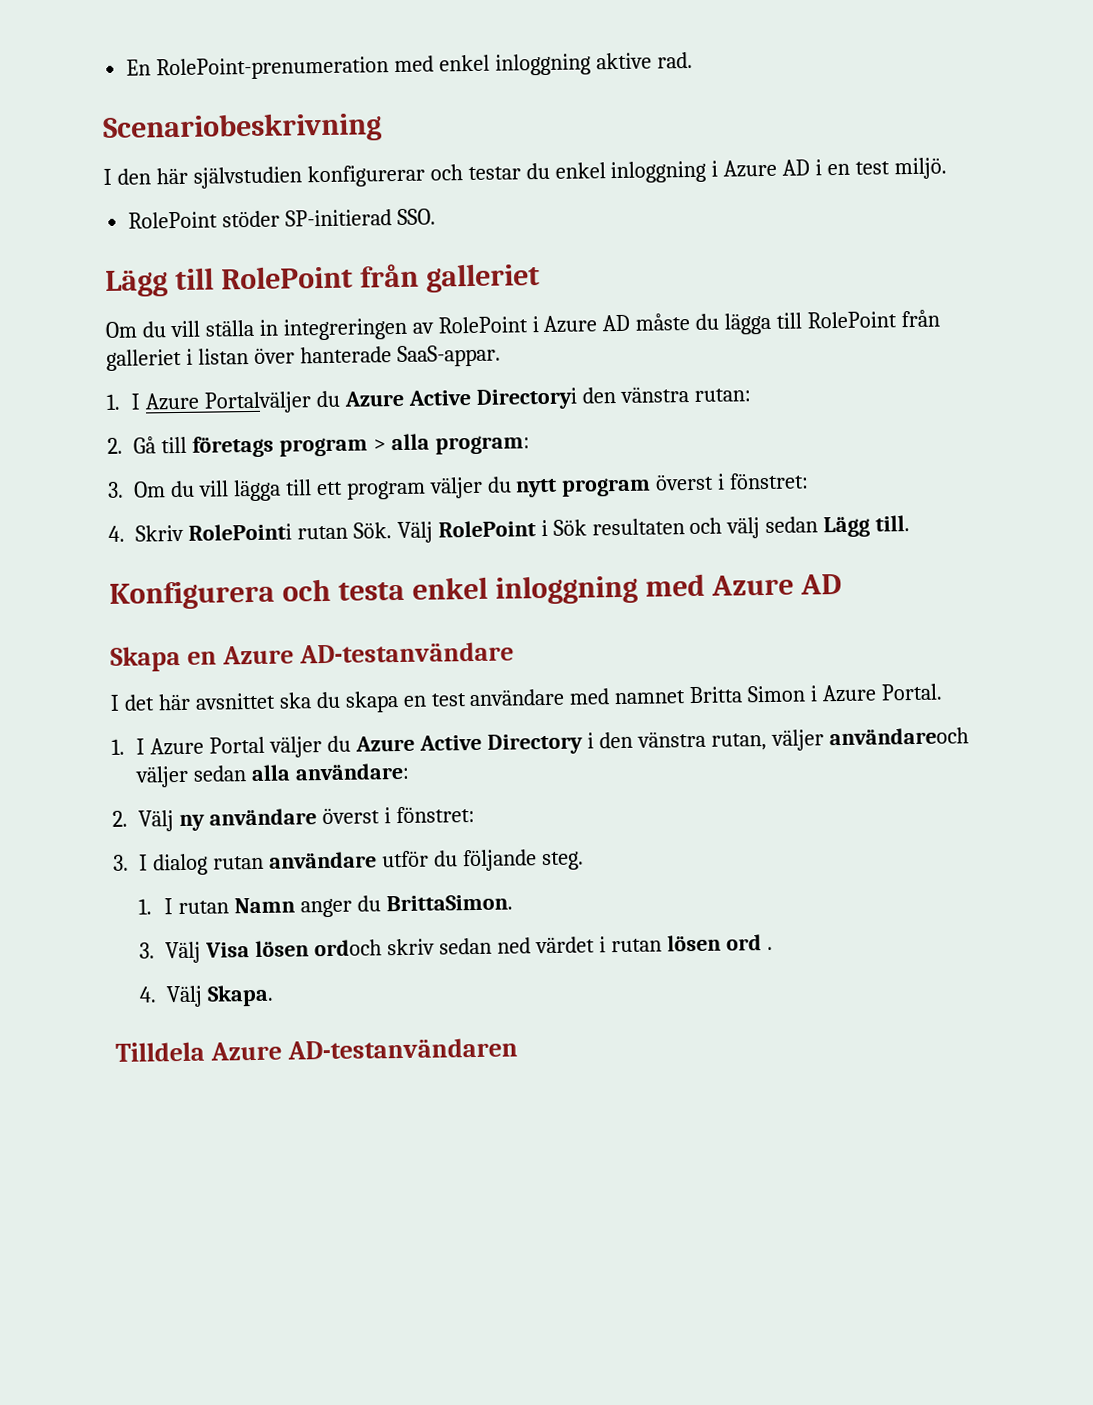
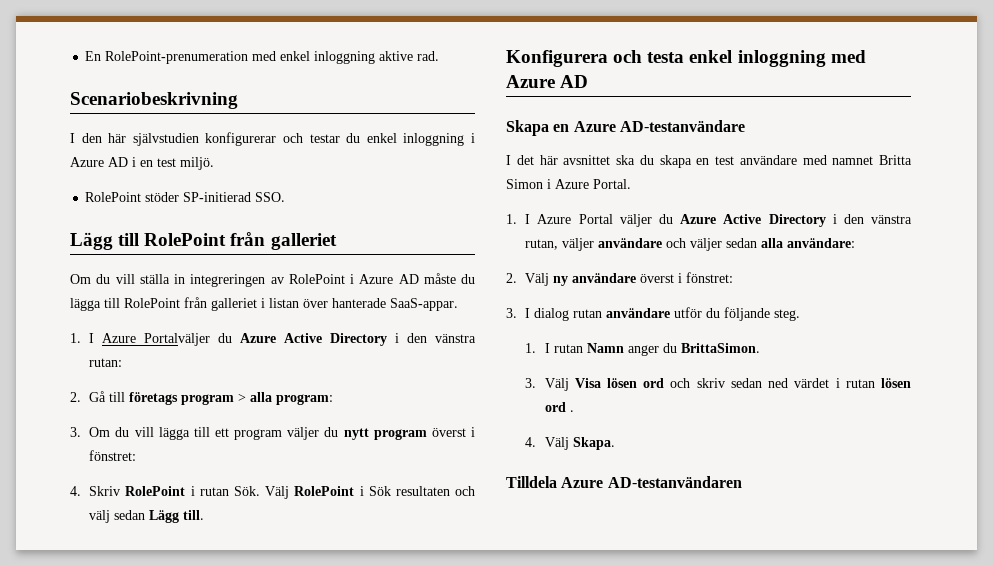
- 1. I Azure Portalväljer du Azure Active Directoryi den vänstra rutan:
+ 1. I Azure Portalväljer du Azure Active Directory i den vänstra rutan:
- 4. Skriv RolePointi rutan Sök. Välj RolePoint i Sök resultaten och välj sedan Lägg till.
+ 4. Skriv RolePoint i rutan Sök. Välj RolePoint i Sök resultaten och välj sedan Lägg till.
- 1. I Azure Portal väljer du Azure Active Directory i den vänstra rutan, väljer användareoch väljer sedan alla användare:
+ 1. I Azure Portal väljer du Azure Active Directory i den vänstra rutan, väljer användare och väljer sedan alla användare:
- 3. Välj Visa lösen ordoch skriv sedan ned värdet i rutan lösen ord .
+ 3. Välj Visa lösen ord och skriv sedan ned värdet i rutan lösen ord .

